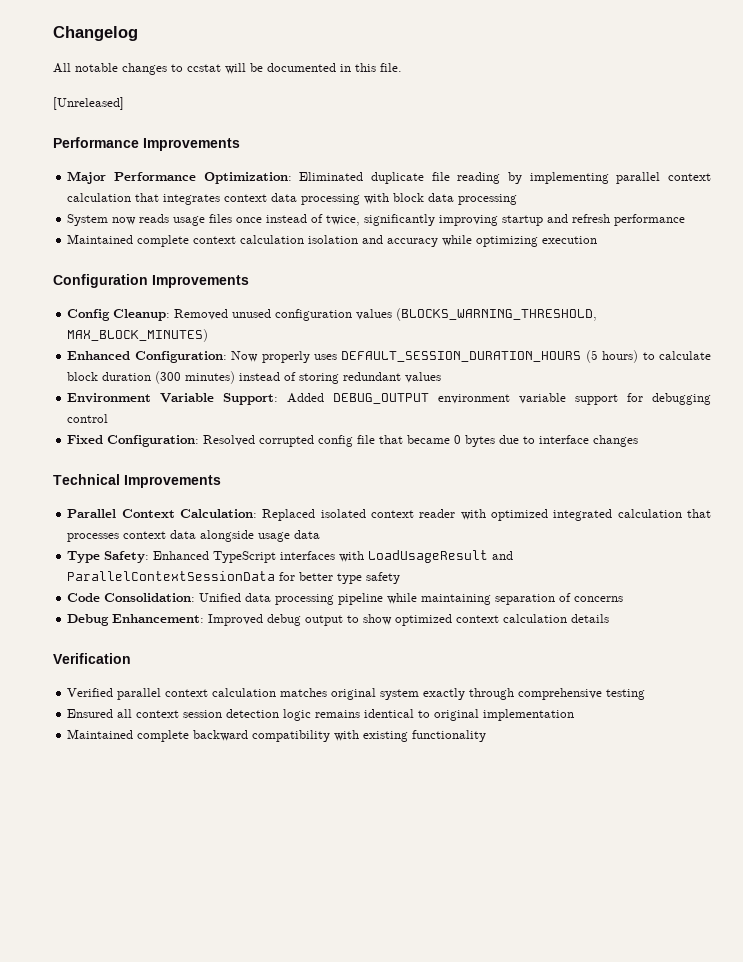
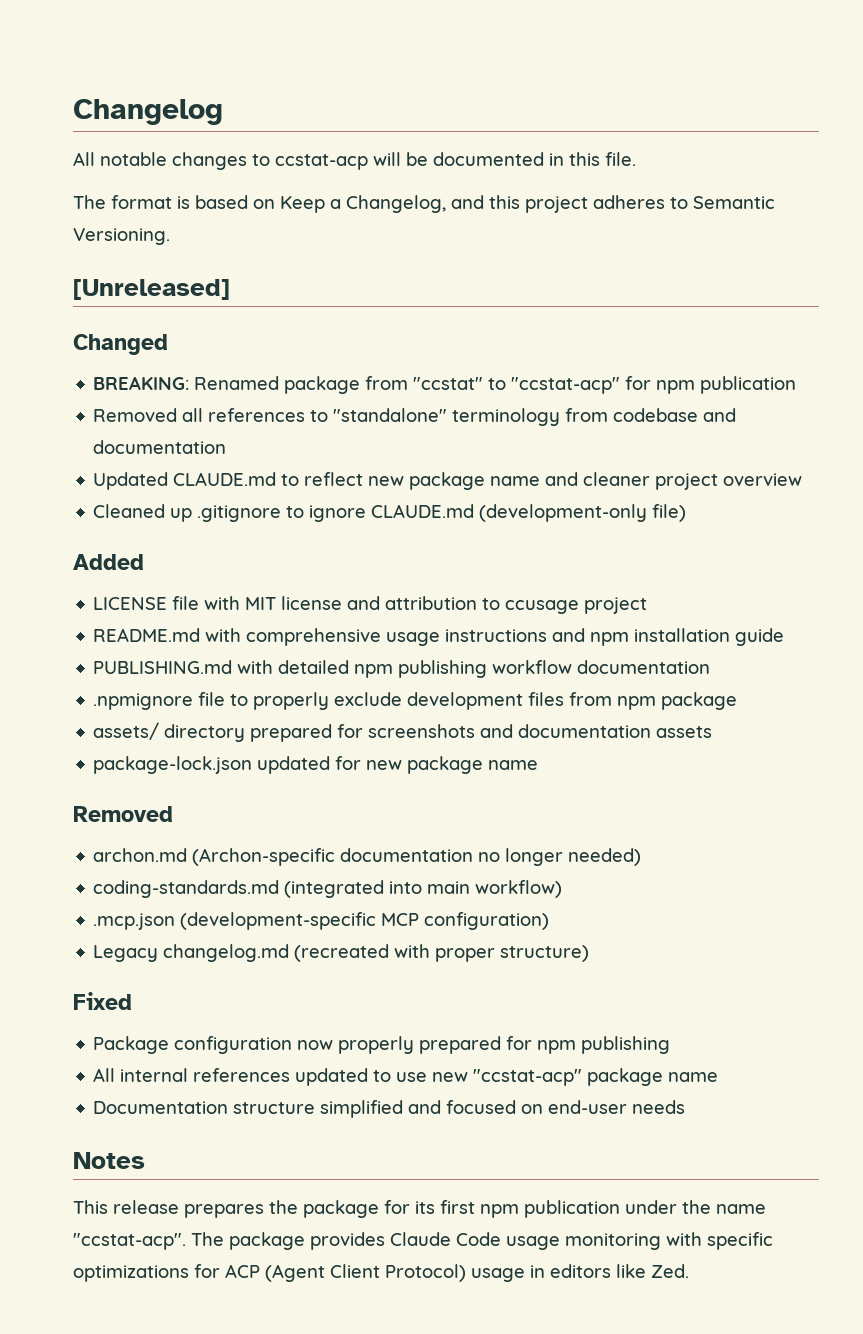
- All notable changes to ccstat will be documented in this file.
+ All notable changes to ccstat-acp will be documented in this file.
+ The format is based on Keep a Changelog, and this project adheres to Semantic Versioning.
  [Unreleased]
- Performance Improvements
- Major Performance Optimization: Eliminated duplicate file reading by implementing parallel context calculation that integrates context data processing with block data processing
- System now reads usage files once instead of twice, significantly improving startup and refresh performance
- Maintained complete context calculation isolation and accuracy while optimizing execution
- Configuration Improvements
- Config Cleanup: Removed unused configuration values (BLOCKS_WARNING_THRESHOLD, MAX_BLOCK_MINUTES)
- Enhanced Configuration: Now properly uses DEFAULT_SESSION_DURATION_HOURS (5 hours) to calculate block duration (300 minutes) instead of storing redundant values
- Environment Variable Support: Added DEBUG_OUTPUT environment variable support for debugging control
- Fixed Configuration: Resolved corrupted config file that became 0 bytes due to interface changes
- Technical Improvements
- Parallel Context Calculation: Replaced isolated context reader with optimized integrated calculation that processes context data alongside usage data
- Type Safety: Enhanced TypeScript interfaces with LoadUsageResult and ParallelContextSessionData for better type safety
- Code Consolidation: Unified data processing pipeline while maintaining separation of concerns
- Debug Enhancement: Improved debug output to show optimized context calculation details
- Verification
- Verified parallel context calculation matches original system exactly through comprehensive testing
- Ensured all context session detection logic remains identical to original implementation
- Maintained complete backward compatibility with existing functionality
+ Changed
+ BREAKING: Renamed package from "ccstat" to "ccstat-acp" for npm publication
+ Removed all references to "standalone" terminology from codebase and documentation
+ Updated CLAUDE.md to reflect new package name and cleaner project overview
+ Cleaned up .gitignore to ignore CLAUDE.md (development-only file)
+ Added
+ LICENSE file with MIT license and attribution to ccusage project
+ README.md with comprehensive usage instructions and npm installation guide
+ PUBLISHING.md with detailed npm publishing workflow documentation
+ .npmignore file to properly exclude development files from npm package
+ assets/ directory prepared for screenshots and documentation assets
+ package-lock.json updated for new package name
+ Removed
+ archon.md (Archon-specific documentation no longer needed)
+ coding-standards.md (integrated into main workflow)
+ .mcp.json (development-specific MCP configuration)
+ Legacy changelog.md (recreated with proper structure)
+ Fixed
+ Package configuration now properly prepared for npm publishing
+ All internal references updated to use new "ccstat-acp" package name
+ Documentation structure simplified and focused on end-user needs
+ Notes
+ This release prepares the package for its first npm publication under the name "ccstat-acp". The package provides Claude Code usage monitoring with specific optimizations for ACP (Agent Client Protocol) usage in editors like Zed.

